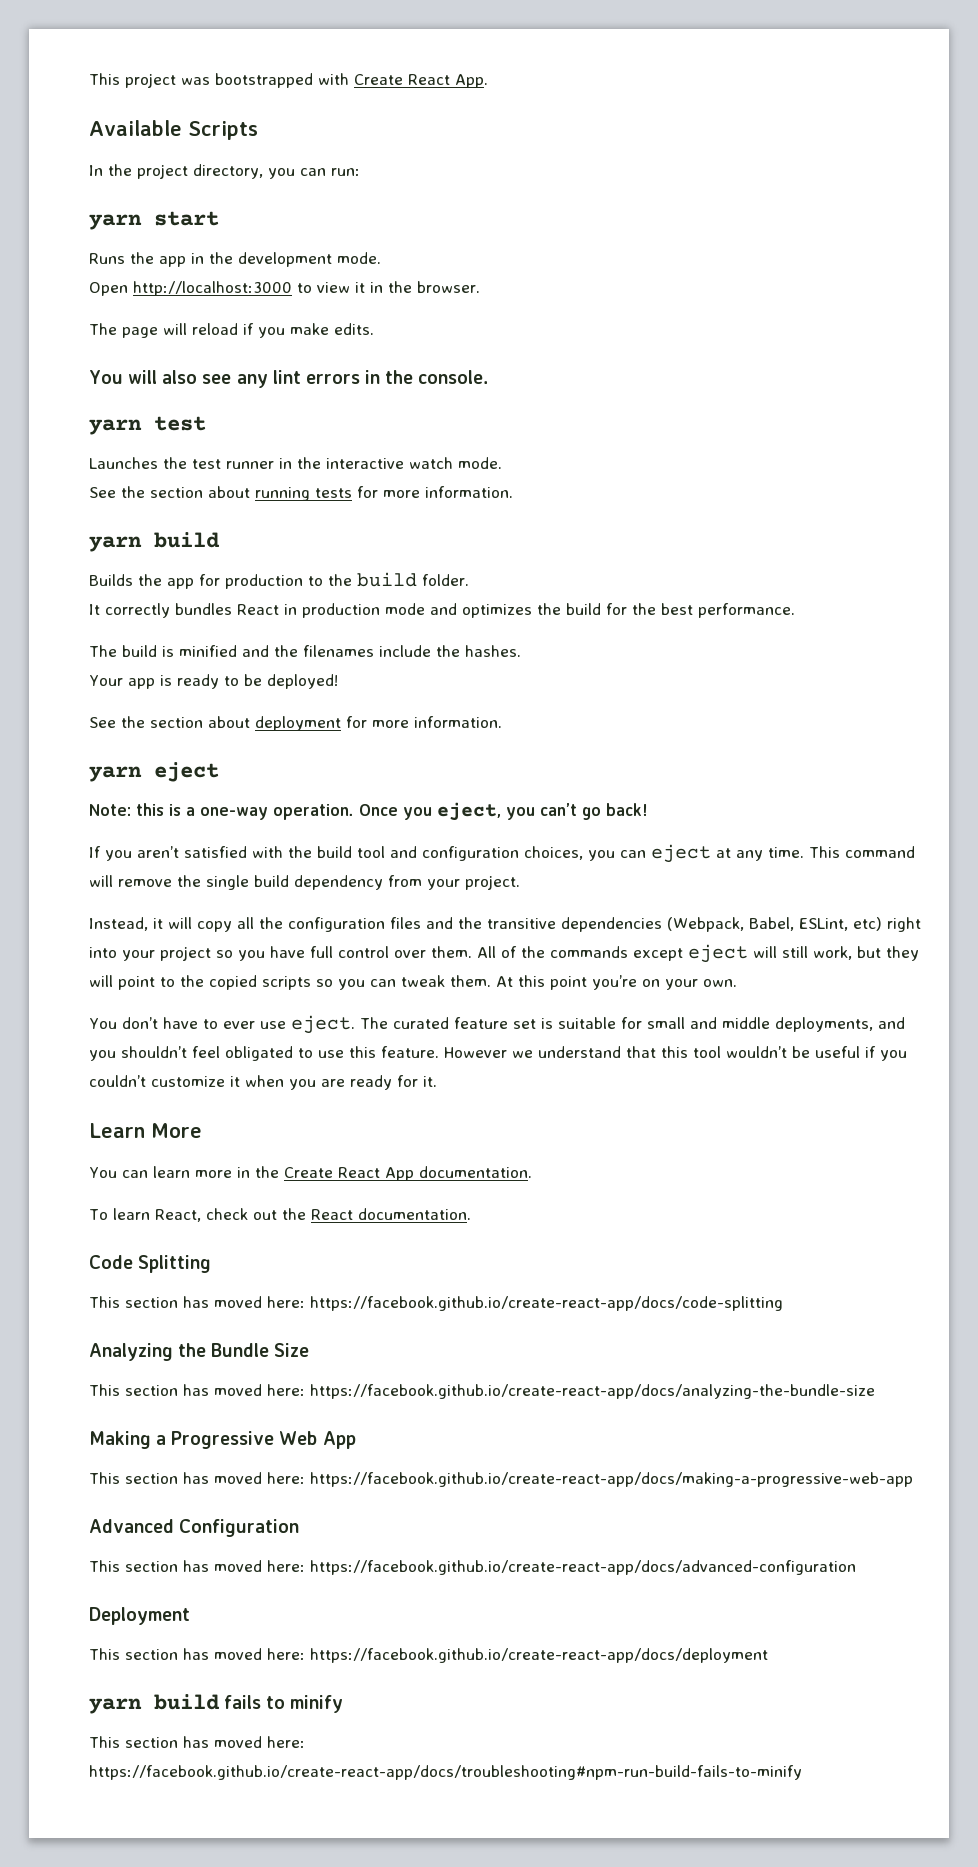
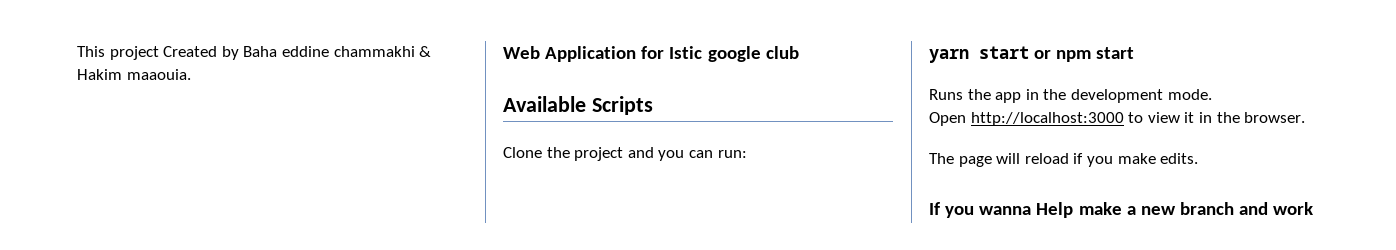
- This project was bootstrapped with Create React App.
+ This project Created by Baha eddine chammakhi & Hakim maaouia.
+ Web Application for Istic google club
- In the project directory, you can run:
+ Clone the project and you can run:
- yarn start
+ yarn start or npm start
- You will also see any lint errors in the console.
- yarn test
- Launches the test runner in the interactive watch mode.
- See the section about running tests for more information.
- yarn build
- Builds the app for production to the build folder.
- It correctly bundles React in production mode and optimizes the build for the best performance.
- The build is minified and the filenames include the hashes.
- Your app is ready to be deployed!
- See the section about deployment for more information.
- yarn eject
- Note: this is a one-way operation. Once you eject, you can’t go back!
- If you aren’t satisfied with the build tool and configuration choices, you can eject at any time. This command will remove the single build dependency from your project.
- Instead, it will copy all the configuration files and the transitive dependencies (Webpack, Babel, ESLint, etc) right into your project so you have full control over them. All of the commands except eject will still work, but they will point to the copied scripts so you can tweak them. At this point you’re on your own.
- You don’t have to ever use eject. The curated feature set is suitable for small and middle deployments, and you shouldn’t feel obligated to use this feature. However we understand that this tool wouldn’t be useful if you couldn’t customize it when you are ready for it.
- Learn More
- You can learn more in the Create React App documentation.
- To learn React, check out the React documentation.
- Code Splitting
- This section has moved here: https://facebook.github.io/create-react-app/docs/code-splitting
- Analyzing the Bundle Size
- This section has moved here: https://facebook.github.io/create-react-app/docs/analyzing-the-bundle-size
- Making a Progressive Web App
- This section has moved here: https://facebook.github.io/create-react-app/docs/making-a-progressive-web-app
- Advanced Configuration
- This section has moved here: https://facebook.github.io/create-react-app/docs/advanced-configuration
- Deployment
- This section has moved here: https://facebook.github.io/create-react-app/docs/deployment
- yarn build fails to minify
- This section has moved here: https://facebook.github.io/create-react-app/docs/troubleshooting#npm-run-build-fails-to-minify
+ If you wanna Help make a new branch and work

